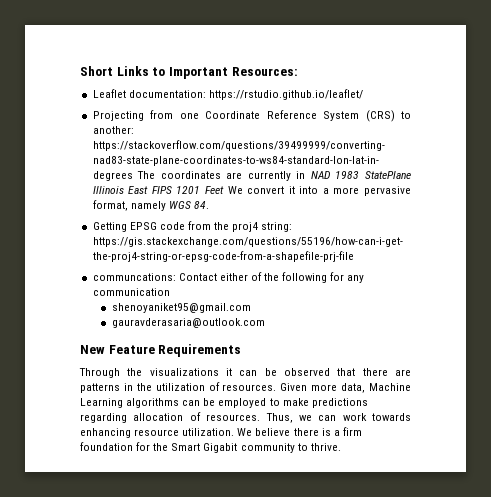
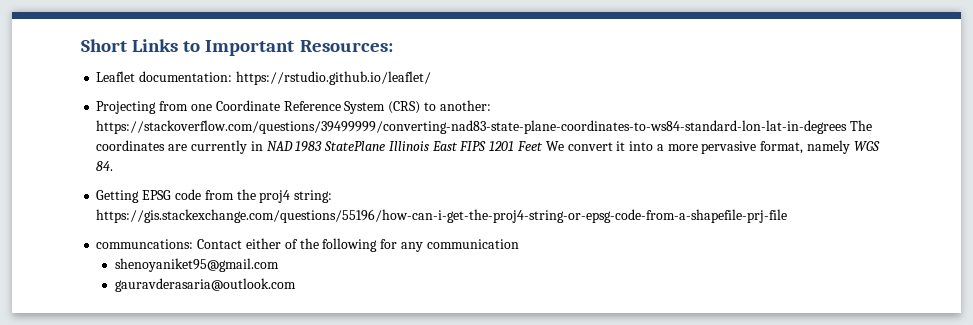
- New Feature Requirements
- Through the visualizations it can be observed that there are patterns in the utilization of resources. Given more data, Machine Learning algorithms can be employed to make predictions regarding allocation of resources. Thus, we can work towards enhancing resource utilization. We believe there is a firm foundation for the Smart Gigabit community to thrive.

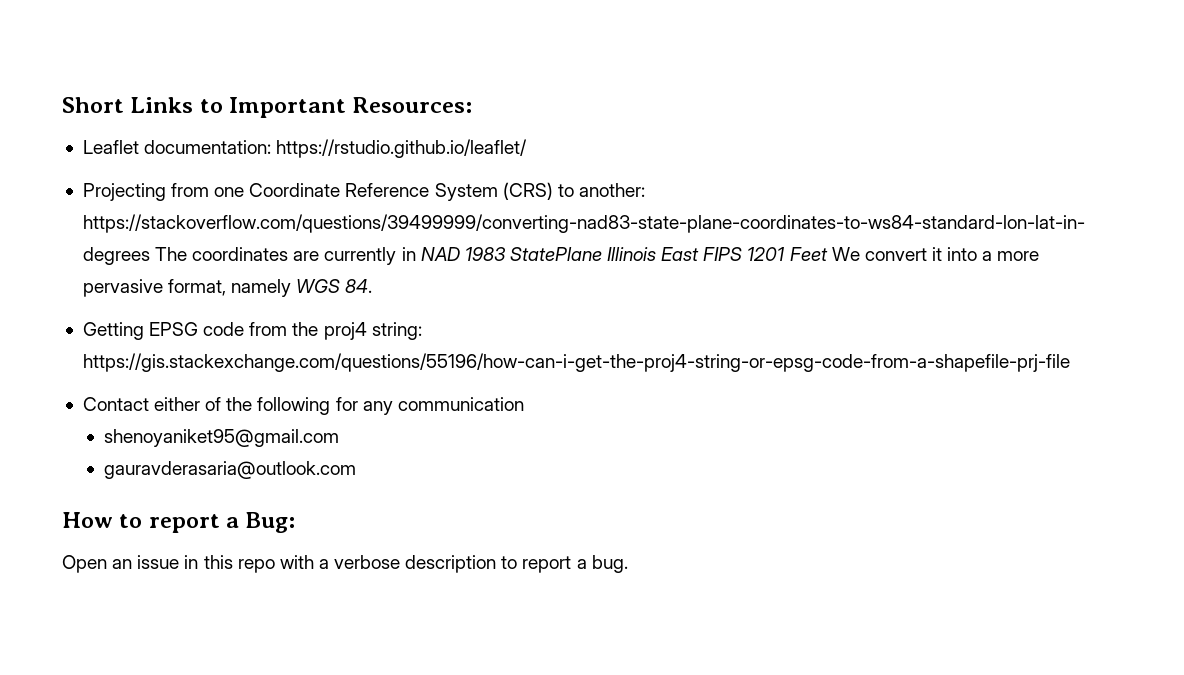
- communcations: Contact either of the following for any communication
+ Contact either of the following for any communication
+ How to report a Bug:
+ Open an issue in this repo with a verbose description to report a bug.

